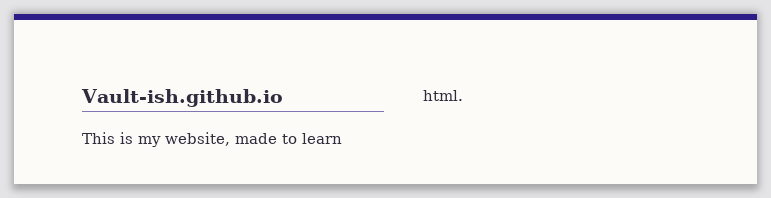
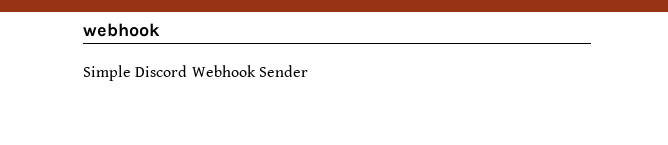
- Vault-ish.github.io
- This is my website, made to learn html.
+ webhook
+ Simple Discord Webhook Sender

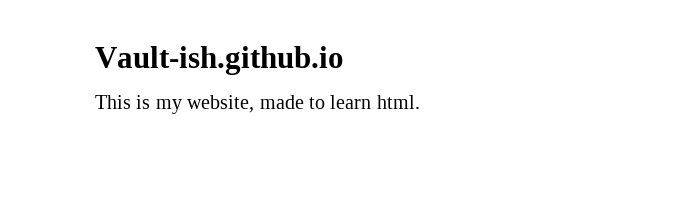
- webhook
- Simple Discord Webhook Sender
+ Vault-ish.github.io
+ This is my website, made to learn html.

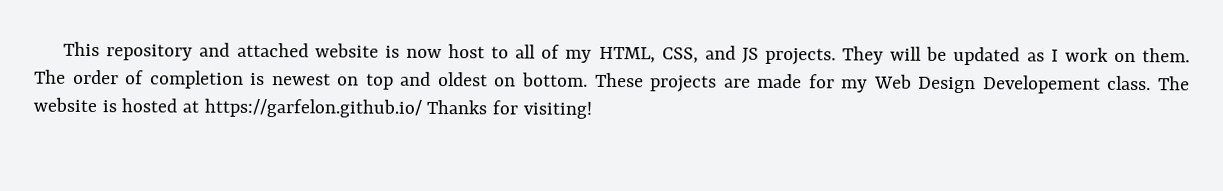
- Vault-ish.github.io
- This is my website, made to learn html.
+ This repository and attached website is now host to all of my HTML, CSS, and JS projects. They will be updated as I work on them. The order of completion is newest on top and oldest on bottom. These projects are made for my Web Design Developement class. The website is hosted at https://garfelon.github.io/ Thanks for visiting!

